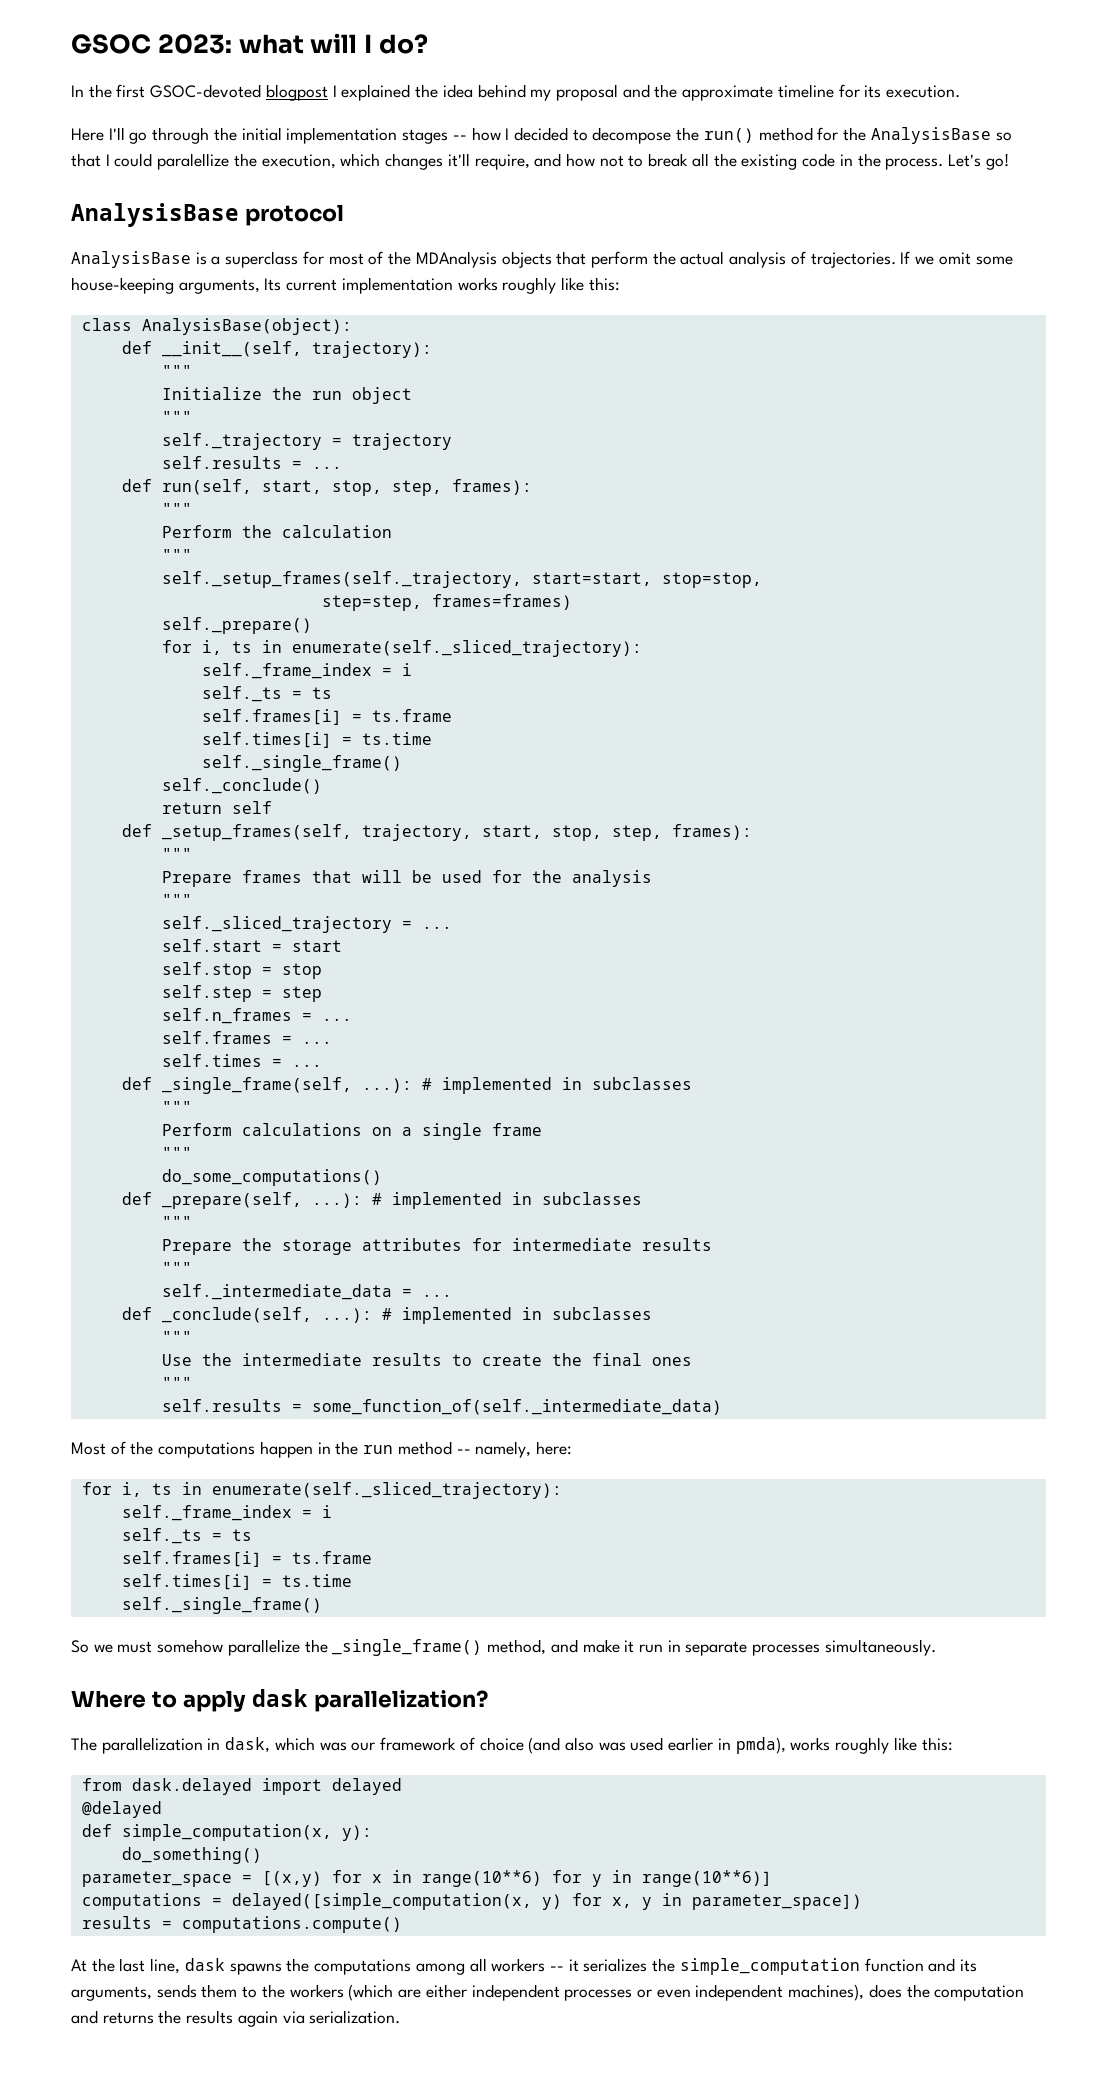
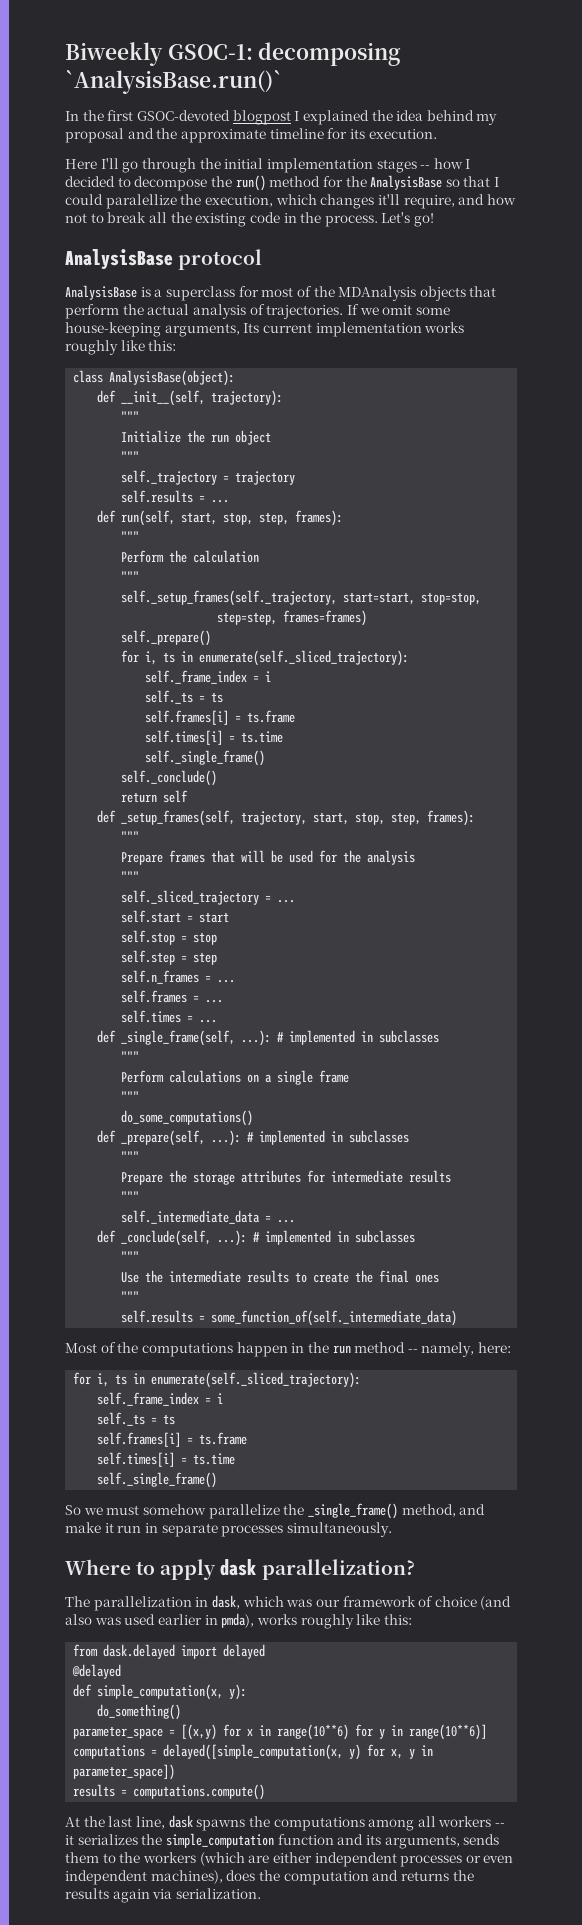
- GSOC 2023: what will I do?
+ Biweekly GSOC-1: decomposing `AnalysisBase.run()`

